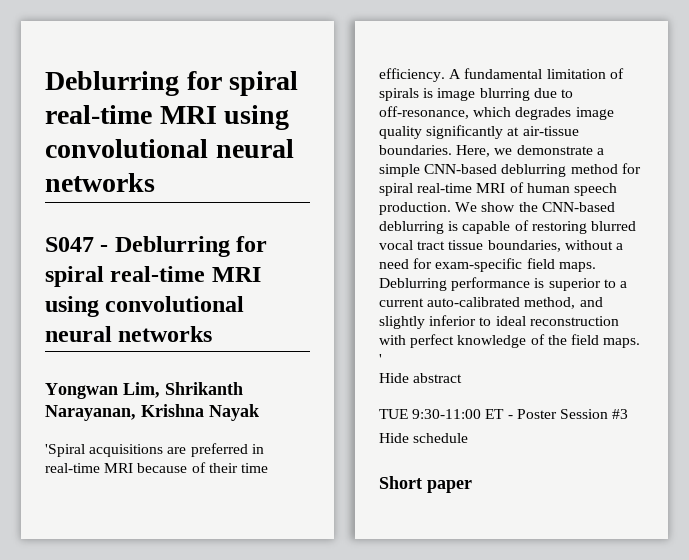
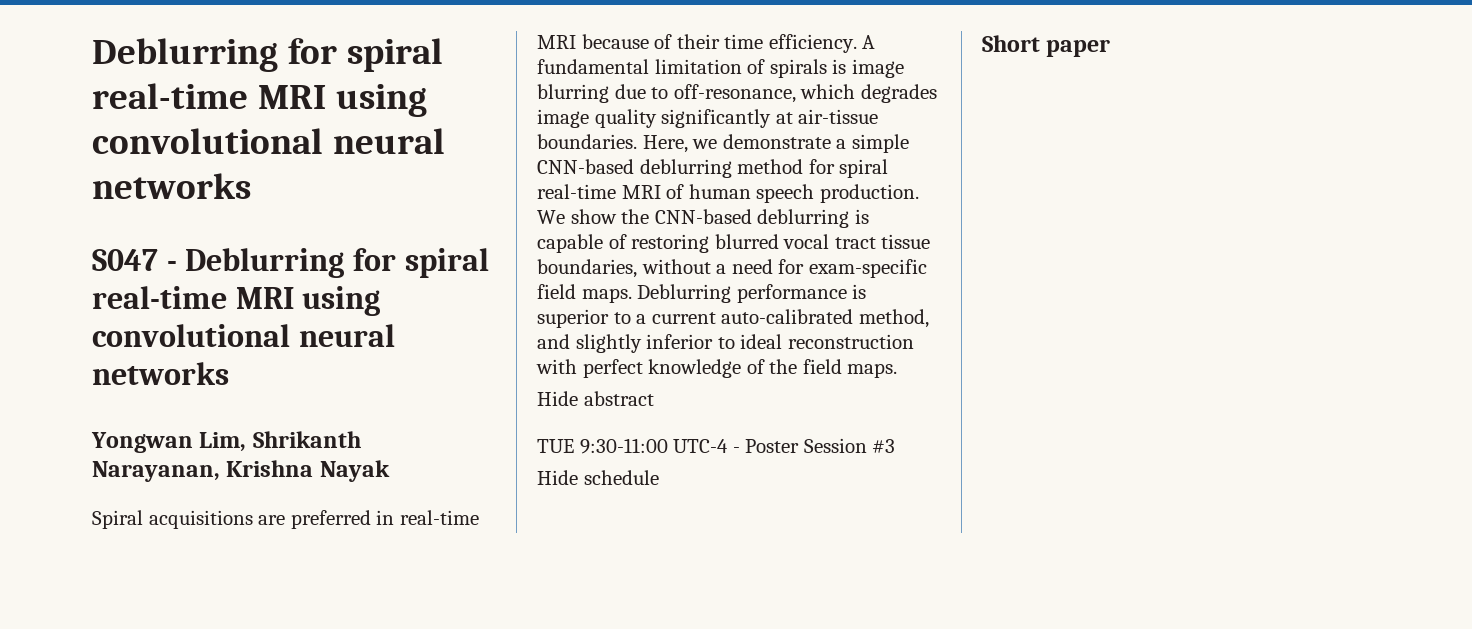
- 'Spiral acquisitions are preferred in real-time MRI because of their time efficiency.
+ Spiral acquisitions are preferred in real-time MRI because of their time efficiency.
- '
- TUE 9:30-11:00 ET - Poster Session #3
+ TUE 9:30-11:00 UTC-4 - Poster Session #3

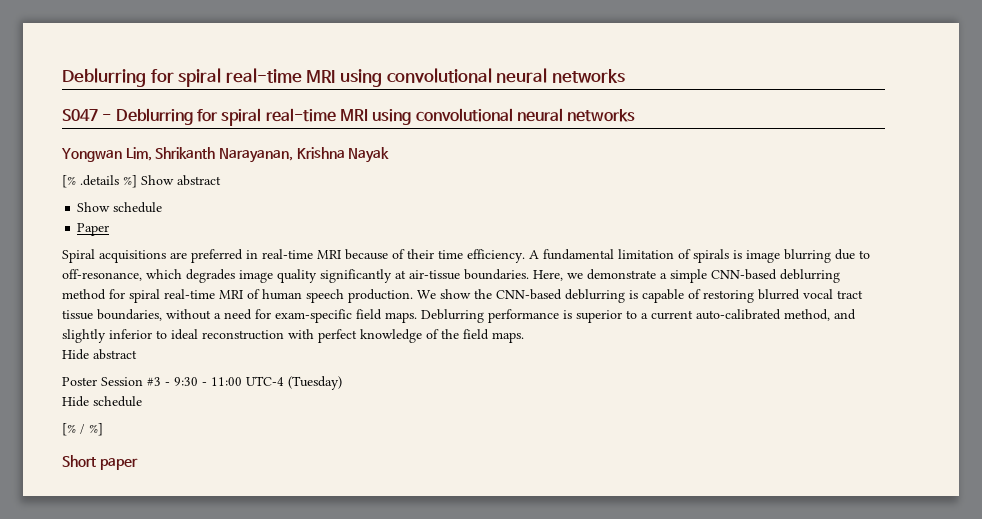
+ [% .details %] Show abstract
+ Show schedule
+ Paper
- TUE 9:30-11:00 UTC-4 - Poster Session #3
+ Poster Session #3 - 9:30 - 11:00 UTC-4 (Tuesday)
+ [% / %]

